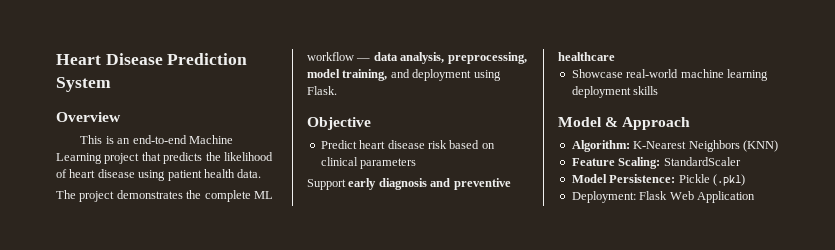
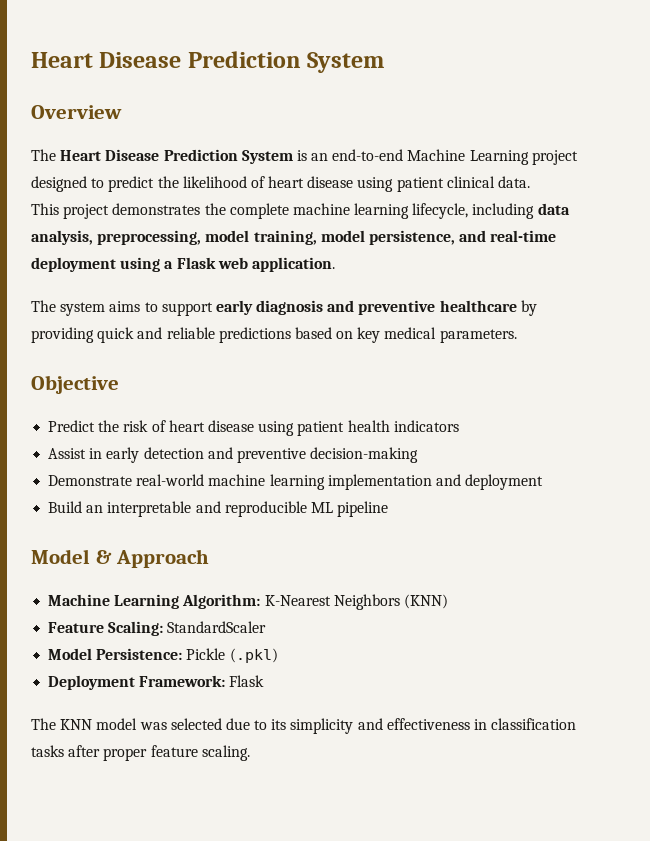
- This is an end-to-end Machine Learning project that predicts the likelihood of heart disease using patient health data.
+ The Heart Disease Prediction System is an end-to-end Machine Learning project designed to predict the likelihood of heart disease using patient clinical data.
- The project demonstrates the complete ML workflow — data analysis, preprocessing, model training, and deployment using Flask.
+ This project demonstrates the complete machine learning lifecycle, including data analysis, preprocessing, model training, model persistence, and real-time deployment using a Flask web application.
+ The system aims to support early diagnosis and preventive healthcare by providing quick and reliable predictions based on key medical parameters.
  Objective
- Predict heart disease risk based on clinical parameters
- Support early diagnosis and preventive healthcare
- Showcase real-world machine learning deployment skills
+ Predict the risk of heart disease using patient health indicators
+ Assist in early detection and preventive decision-making
+ Demonstrate real-world machine learning implementation and deployment
+ Build an interpretable and reproducible ML pipeline
- Algorithm: K-Nearest Neighbors (KNN)
+ Machine Learning Algorithm: K-Nearest Neighbors (KNN)
- Deployment: Flask Web Application
+ Deployment Framework: Flask
+ The KNN model was selected due to its simplicity and effectiveness in classification tasks after proper feature scaling.

